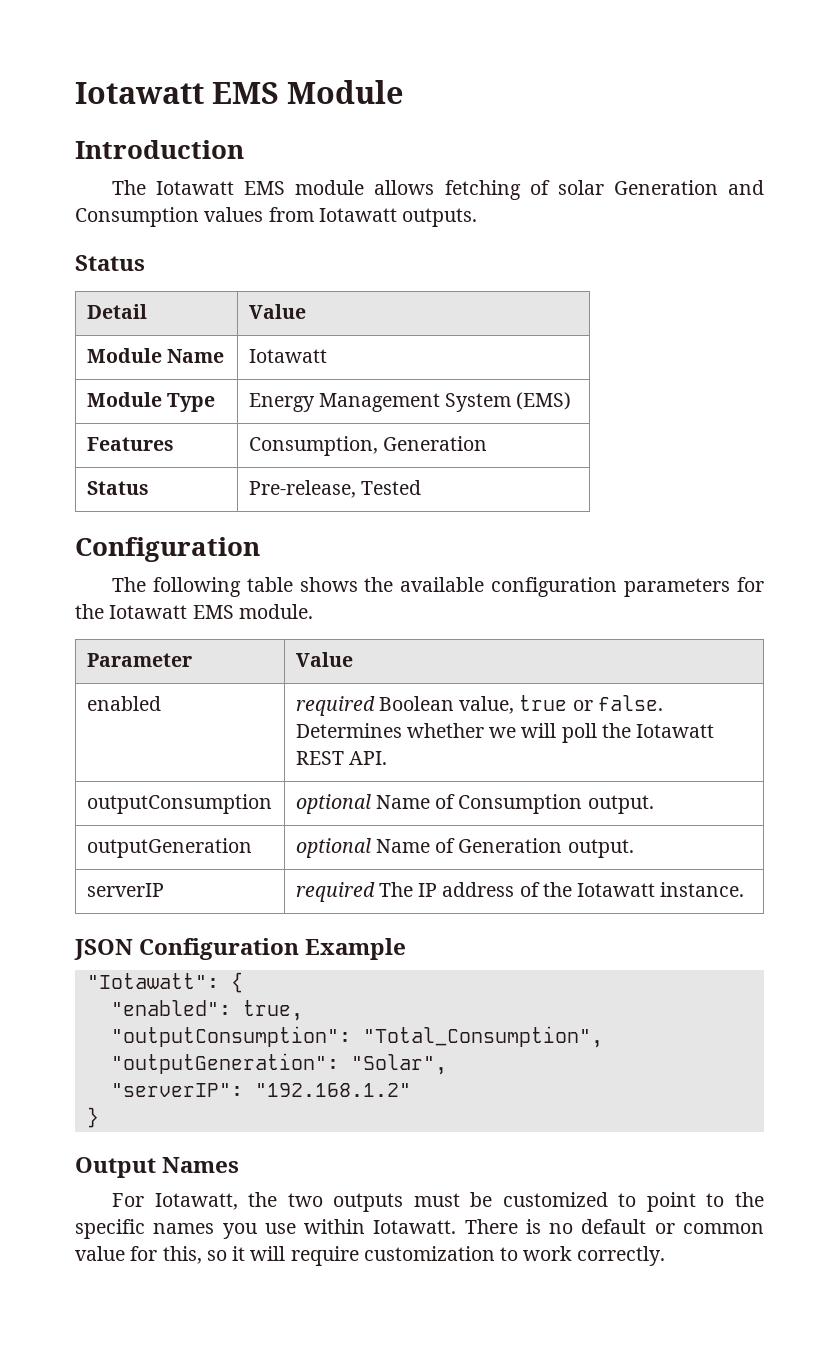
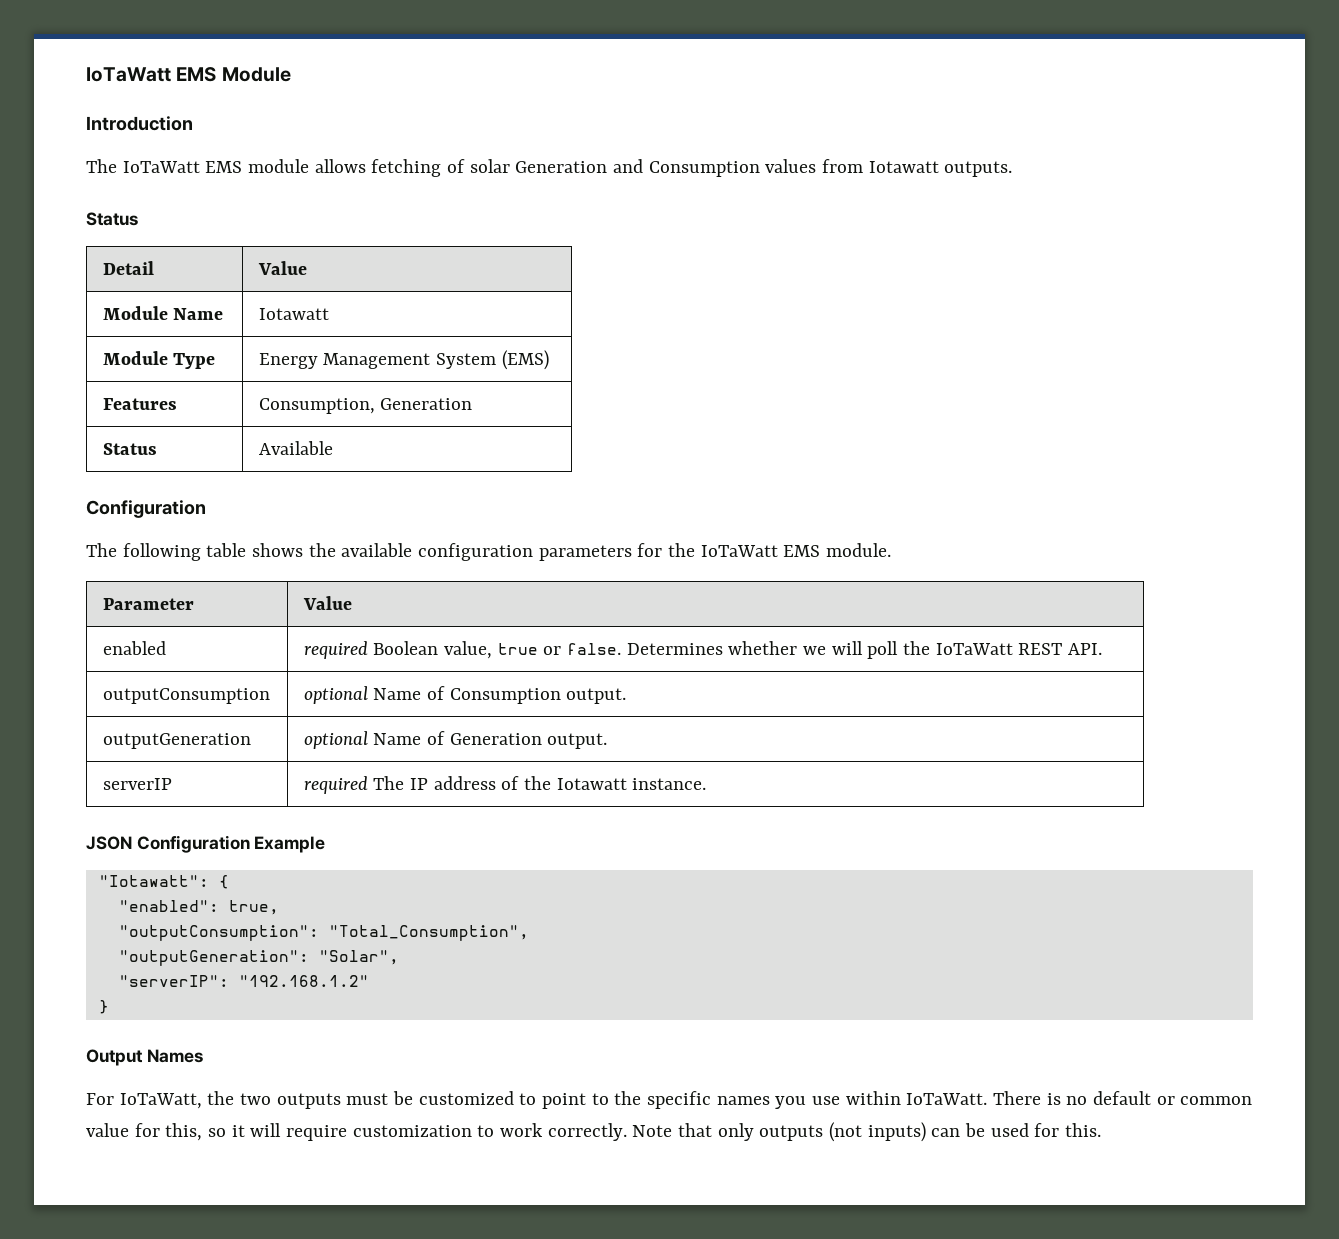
- Iotawatt EMS Module
+ IoTaWatt EMS Module
- The Iotawatt EMS module allows fetching of solar Generation and Consumption values from Iotawatt outputs.
+ The IoTaWatt EMS module allows fetching of solar Generation and Consumption values from Iotawatt outputs.
- Status | Pre-release, Tested
+ Status | Available
- The following table shows the available configuration parameters for the Iotawatt EMS module.
+ The following table shows the available configuration parameters for the IoTaWatt EMS module.
- enabled | required Boolean value, true or false. Determines whether we will poll the Iotawatt REST API.
+ enabled | required Boolean value, true or false. Determines whether we will poll the IoTaWatt REST API.
- For Iotawatt, the two outputs must be customized to point to the specific names you use within Iotawatt.
+ For IoTaWatt, the two outputs must be customized to point to the specific names you use within IoTaWatt.
+ Note that only outputs (not inputs) can be used for this.

